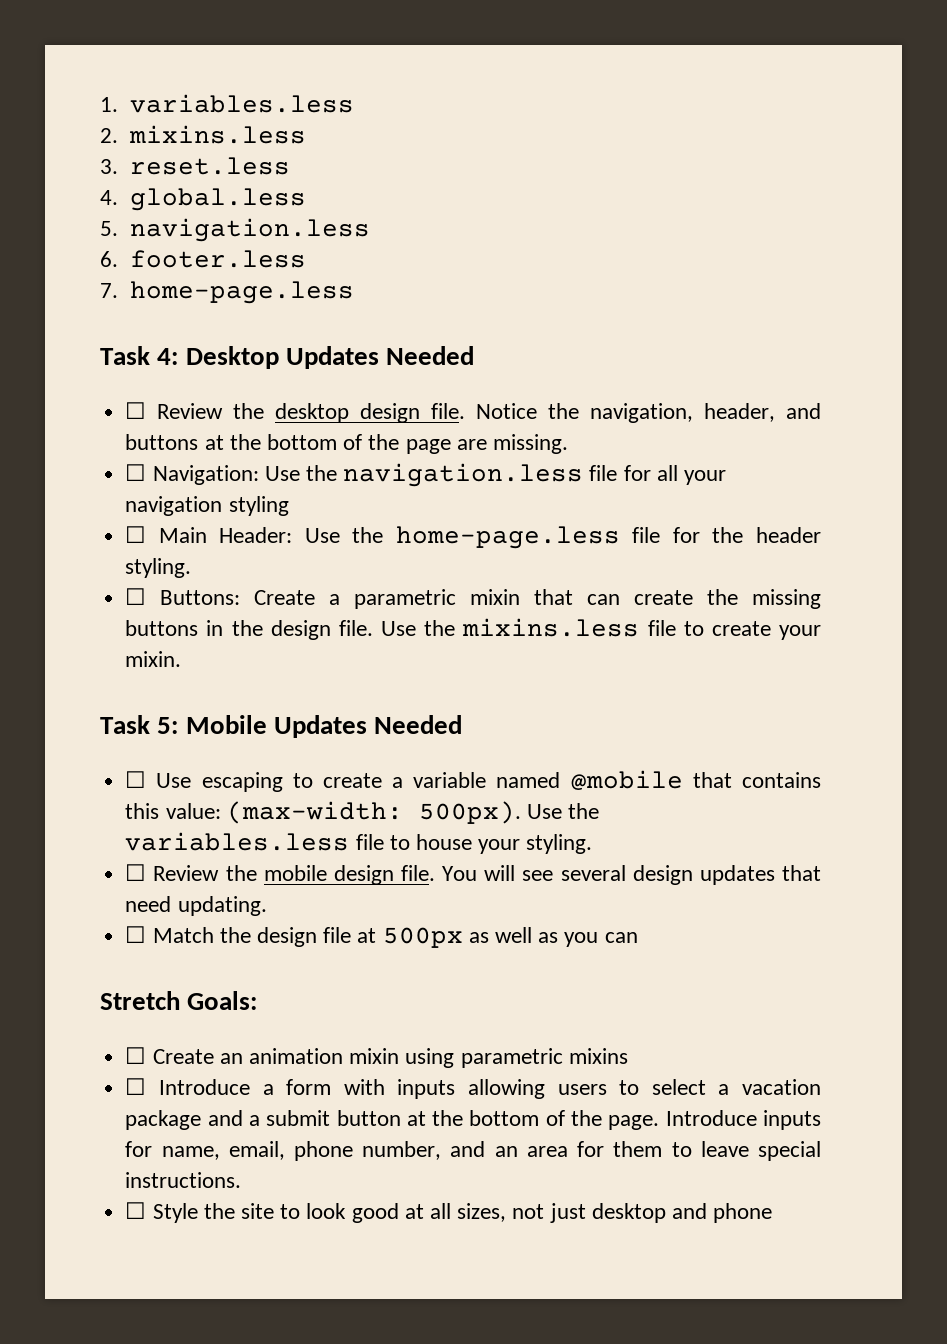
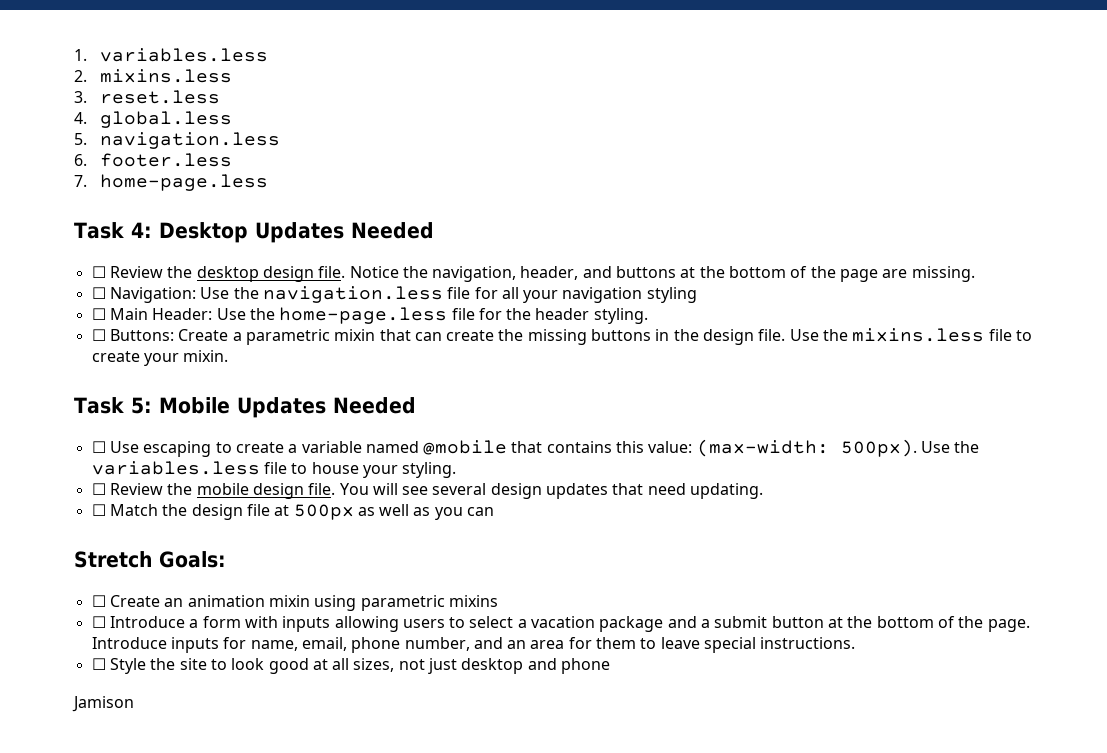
+ Jamison

